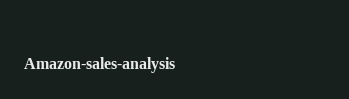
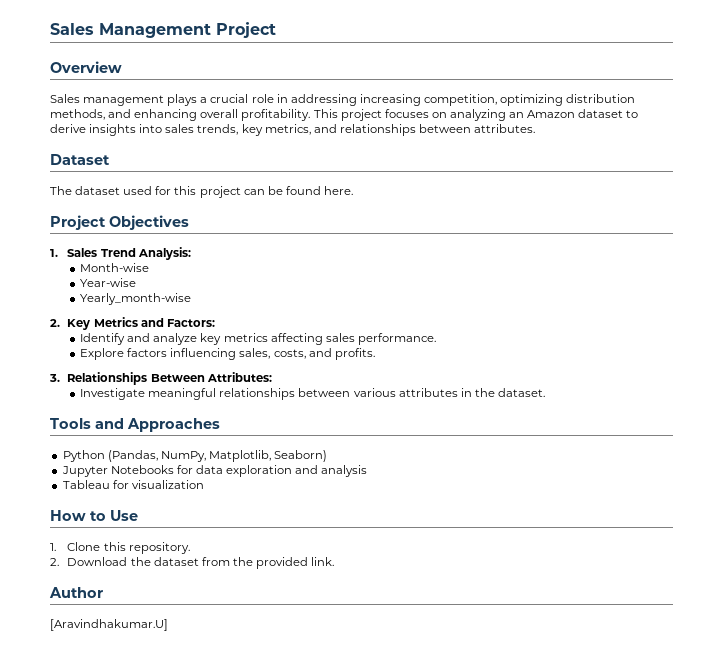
- Amazon-sales-analysis
+ Sales Management Project
+ Overview
+ Sales management plays a crucial role in addressing increasing competition, optimizing distribution methods, and enhancing overall profitability. This project focuses on analyzing an Amazon dataset to derive insights into sales trends, key metrics, and relationships between attributes.
+ Dataset
+ The dataset used for this project can be found here.
+ Project Objectives
+ 1. Sales Trend Analysis:
+ Month-wise
+ Year-wise
+ Yearly_month-wise
+ 2. Key Metrics and Factors:
+ Identify and analyze key metrics affecting sales performance.
+ Explore factors influencing sales, costs, and profits.
+ 3. Relationships Between Attributes:
+ Investigate meaningful relationships between various attributes in the dataset.
+ Tools and Approaches
+ Python (Pandas, NumPy, Matplotlib, Seaborn)
+ Jupyter Notebooks for data exploration and analysis
+ Tableau for visualization
+ How to Use
+ 1. Clone this repository.
+ 2. Download the dataset from the provided link.
+ Author
+ [Aravindhakumar.U]

